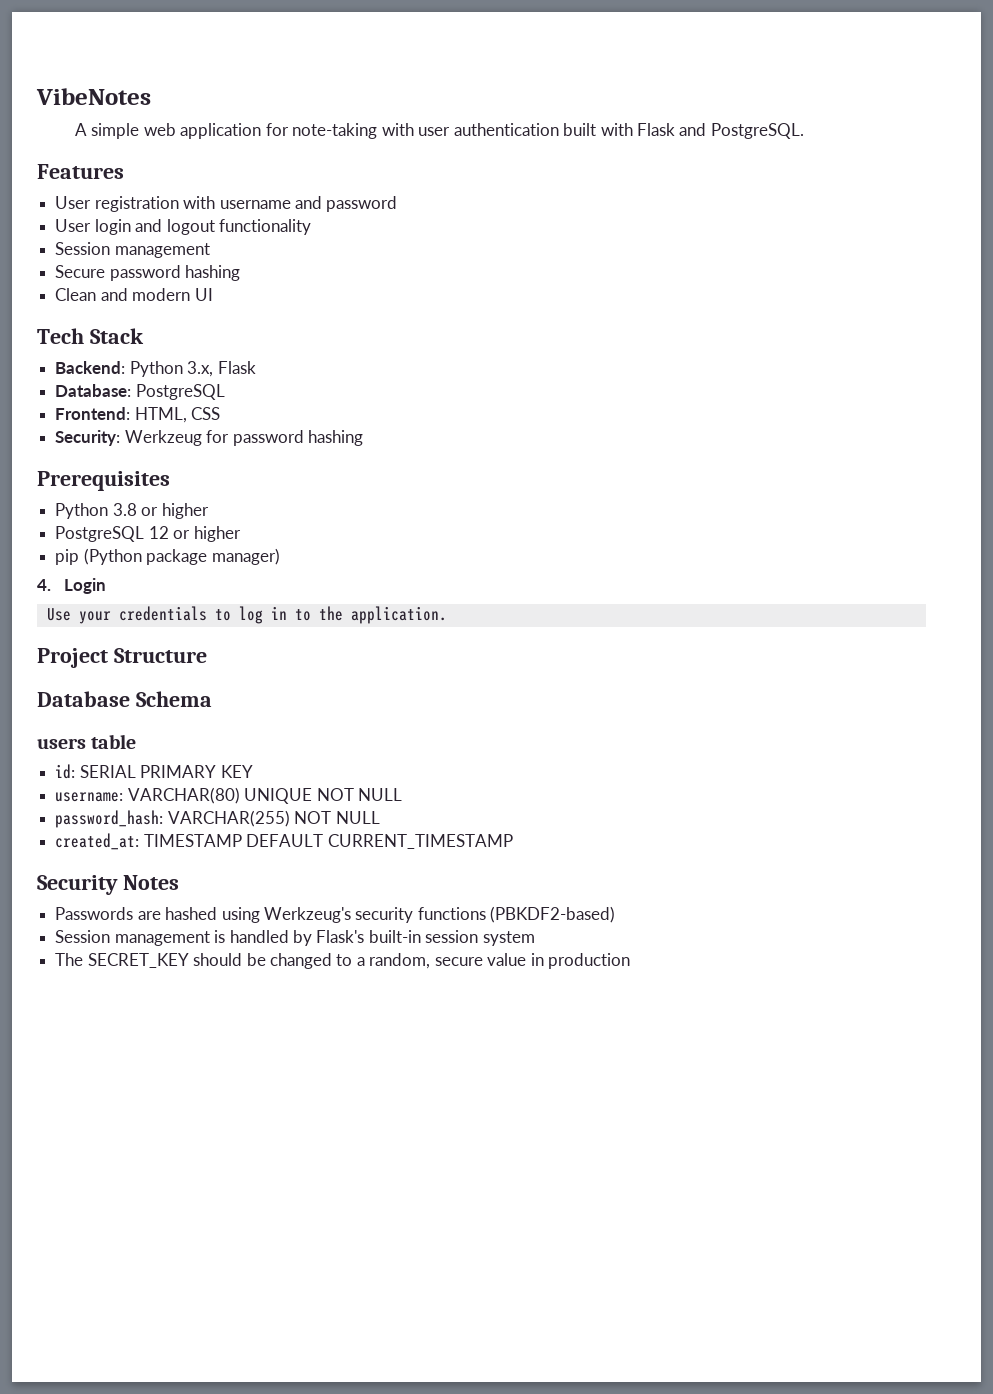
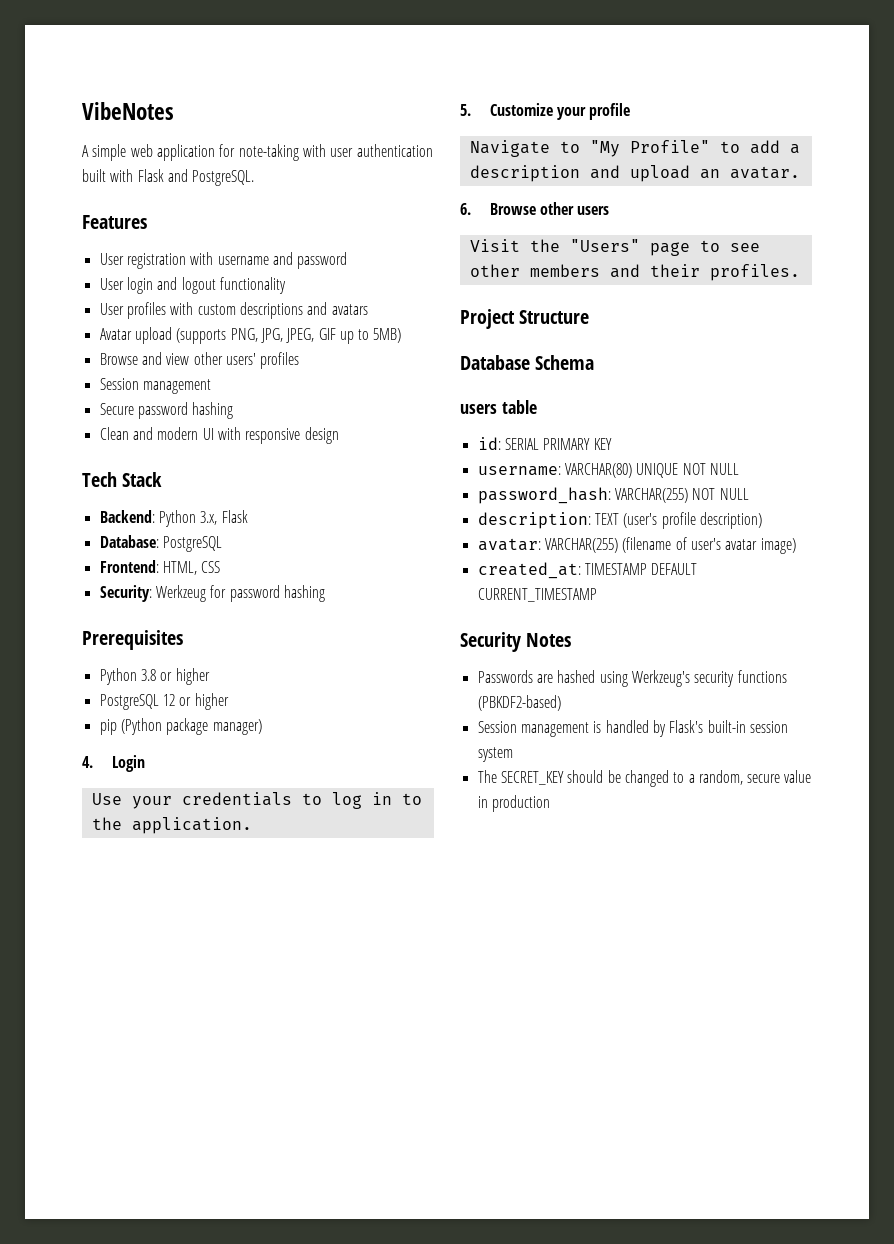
+ User profiles with custom descriptions and avatars
+ Avatar upload (supports PNG, JPG, JPEG, GIF up to 5MB)
+ Browse and view other users' profiles
- Clean and modern UI
+ Clean and modern UI with responsive design
+ 5. Customize your profile
+ Navigate to "My Profile" to add a description and upload an avatar.
+ 6. Browse other users
+ Visit the "Users" page to see other members and their profiles.
+ description: TEXT (user's profile description)
+ avatar: VARCHAR(255) (filename of user's avatar image)

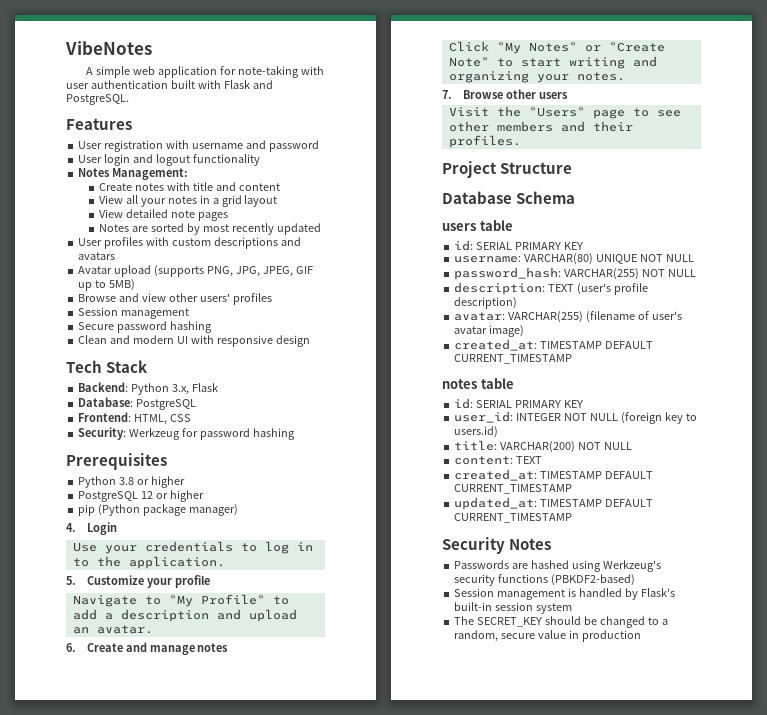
+ Notes Management:
+ Create notes with title and content
+ View all your notes in a grid layout
+ View detailed note pages
+ Notes are sorted by most recently updated
- 6. Browse other users
+ 6. Create and manage notes
+ Click "My Notes" or "Create Note" to start writing and organizing your notes.
+ 7. Browse other users
+ notes table
+ id: SERIAL PRIMARY KEY
+ user_id: INTEGER NOT NULL (foreign key to users.id)
+ title: VARCHAR(200) NOT NULL
+ content: TEXT
+ created_at: TIMESTAMP DEFAULT CURRENT_TIMESTAMP
+ updated_at: TIMESTAMP DEFAULT CURRENT_TIMESTAMP

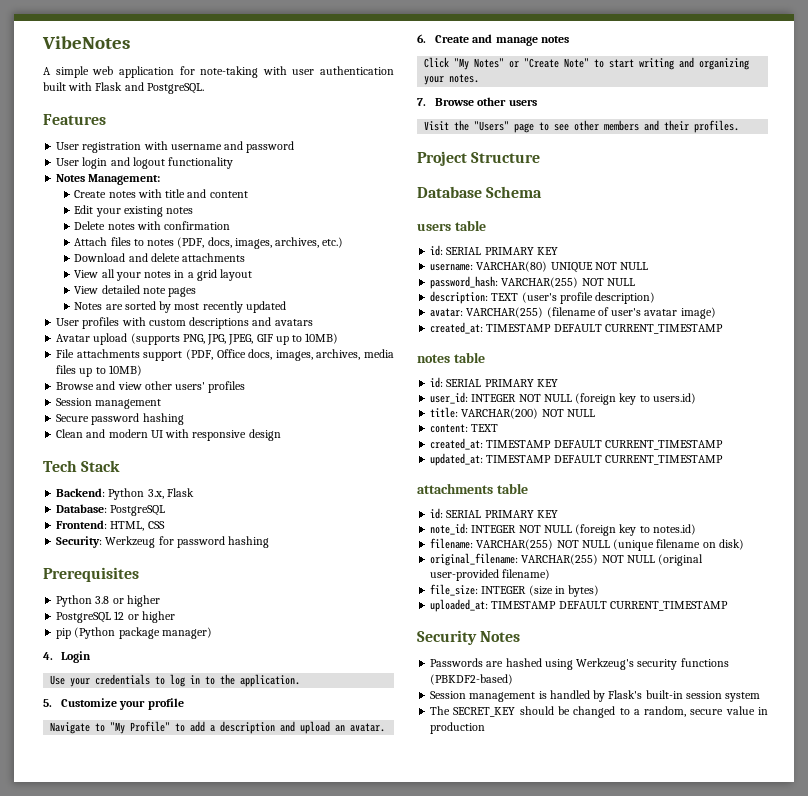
+ Edit your existing notes
+ Delete notes with confirmation
+ Attach files to notes (PDF, docs, images, archives, etc.)
+ Download and delete attachments
- Avatar upload (supports PNG, JPG, JPEG, GIF up to 5MB)
+ Avatar upload (supports PNG, JPG, JPEG, GIF up to 10MB)
+ File attachments support (PDF, Office docs, images, archives, media files up to 10MB)
+ attachments table
+ id: SERIAL PRIMARY KEY
+ note_id: INTEGER NOT NULL (foreign key to notes.id)
+ filename: VARCHAR(255) NOT NULL (unique filename on disk)
+ original_filename: VARCHAR(255) NOT NULL (original user-provided filename)
+ file_size: INTEGER (size in bytes)
+ uploaded_at: TIMESTAMP DEFAULT CURRENT_TIMESTAMP

